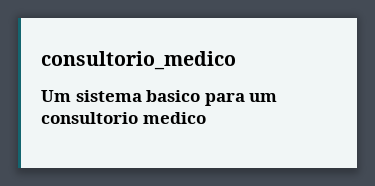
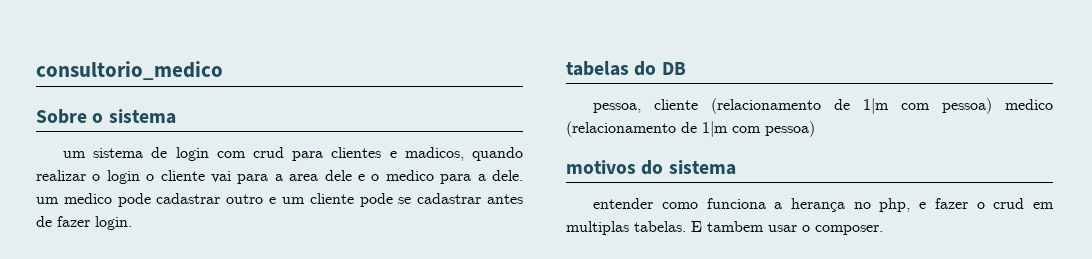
- Um sistema basico para um consultorio medico
+ Sobre o sistema
+ um sistema de login com crud para clientes e madicos, quando realizar o login o cliente vai para a area dele e o medico para a dele. um medico pode cadastrar outro e um cliente pode se cadastrar antes de fazer login.
+ tabelas do DB
+ pessoa, cliente (relacionamento de 1|m com pessoa) medico (relacionamento de 1|m com pessoa)
+ motivos do sistema
+ entender como funciona a herança no php, e fazer o crud em multiplas tabelas. E tambem usar o composer.

